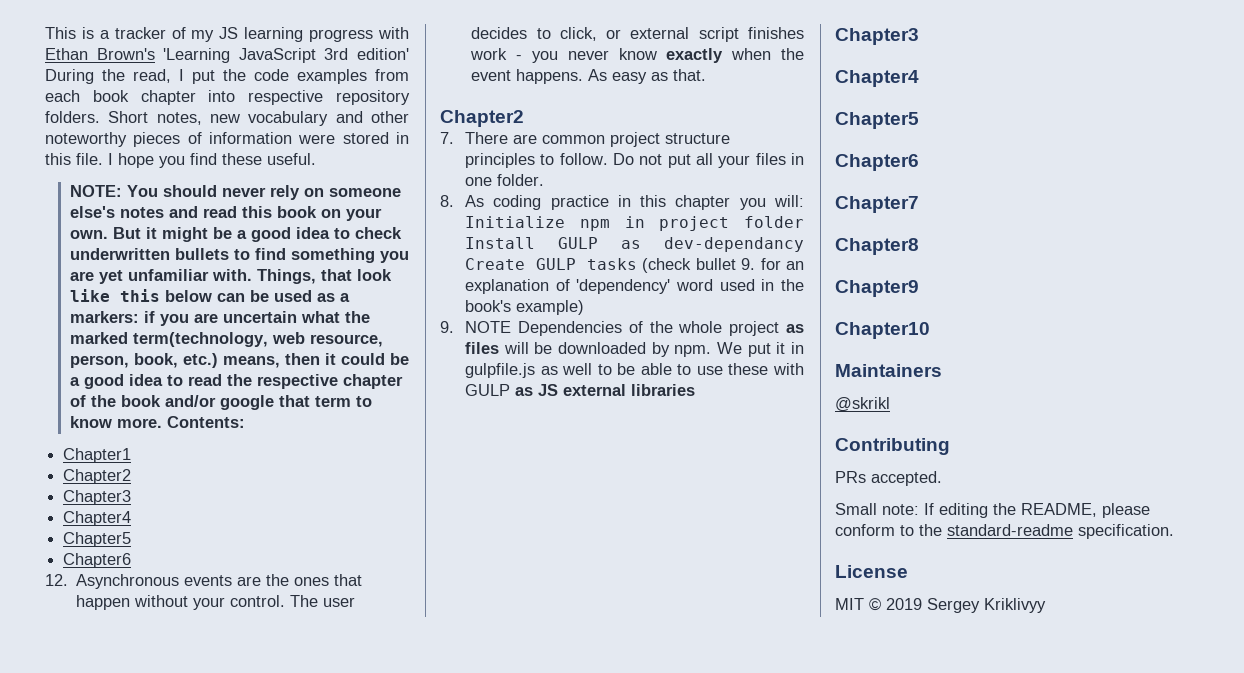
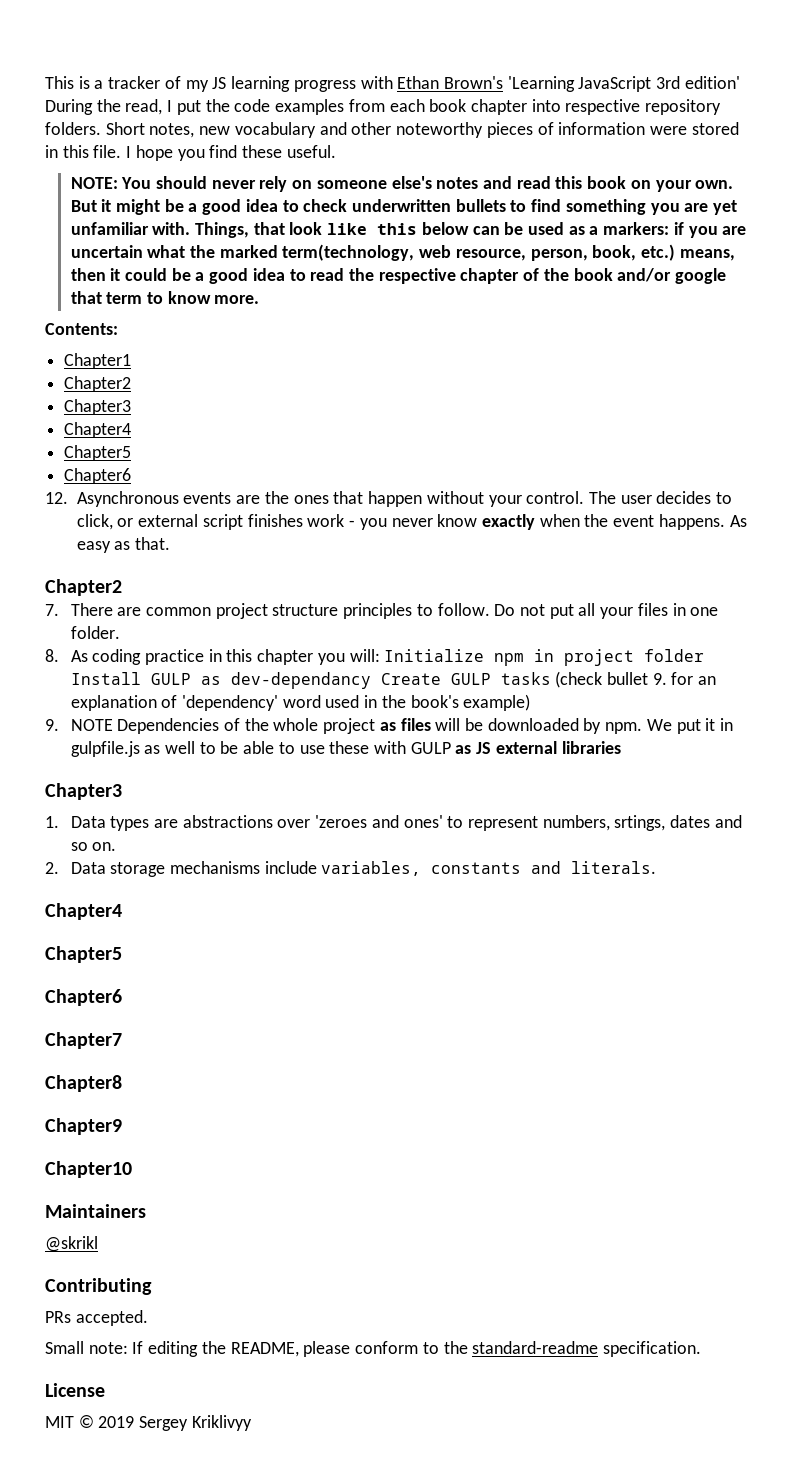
- Things, that look like this below can be used as a markers: if you are uncertain what the marked term(technology, web resource, person, book, etc.) means, then it could be a good idea to read the respective chapter of the book and/or google that term to know more. Contents:
+ Things, that look like this below can be used as a markers: if you are uncertain what the marked term(technology, web resource, person, book, etc.) means, then it could be a good idea to read the respective chapter of the book and/or google that term to know more.
+ Contents:
+ 1. Data types are abstractions over 'zeroes and ones' to represent numbers, srtings, dates and so on.
+ 2. Data storage mechanisms include variables, constants and literals.

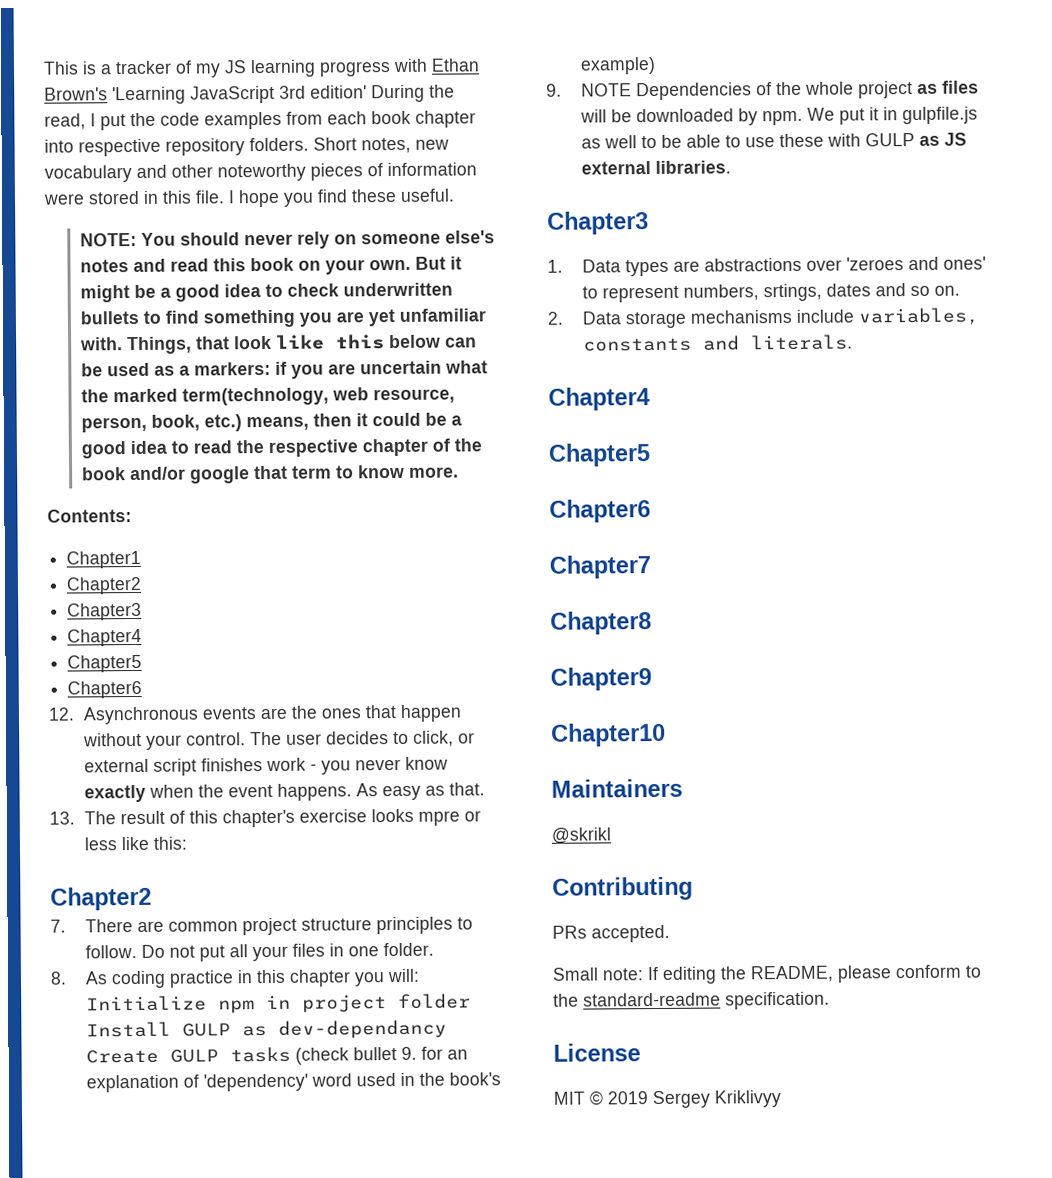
+ 13. The result of this chapter's exercise looks mpre or less like this:
- We put it in gulpfile.js as well to be able to use these with GULP as JS external libraries
+ We put it in gulpfile.js as well to be able to use these with GULP as JS external libraries.

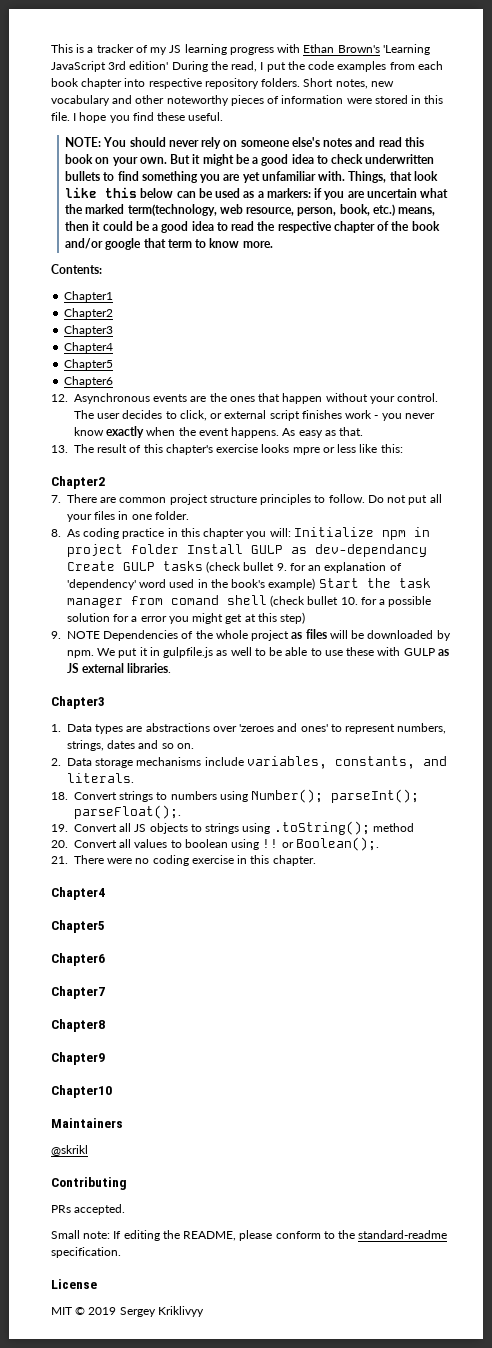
- 8. As coding practice in this chapter you will: Initialize npm in project folder Install GULP as dev-dependancy Create GULP tasks (check bullet 9. for an explanation of 'dependency' word used in the book's example)
+ 8. As coding practice in this chapter you will: Initialize npm in project folder Install GULP as dev-dependancy Create GULP tasks (check bullet 9. for an explanation of 'dependency' word used in the book's example) Start the task manager from comand shell (check bullet 10. for a possible solution for a error you might get at this step)
- 1. Data types are abstractions over 'zeroes and ones' to represent numbers, srtings, dates and so on.
+ 1. Data types are abstractions over 'zeroes and ones' to represent numbers, strings, dates and so on.
- 2. Data storage mechanisms include variables, constants and literals.
+ 2. Data storage mechanisms include variables, constants, and literals.
+ 18. Convert strings to numbers using Number(); parseInt(); parseFloat();.
+ 19. Convert all JS objects to strings using .toString(); method
+ 20. Convert all values to boolean using !! or Boolean();.
+ 21. There were no coding exercise in this chapter.

